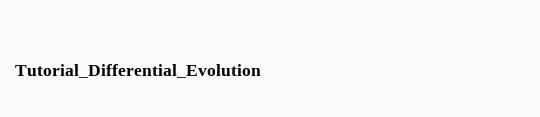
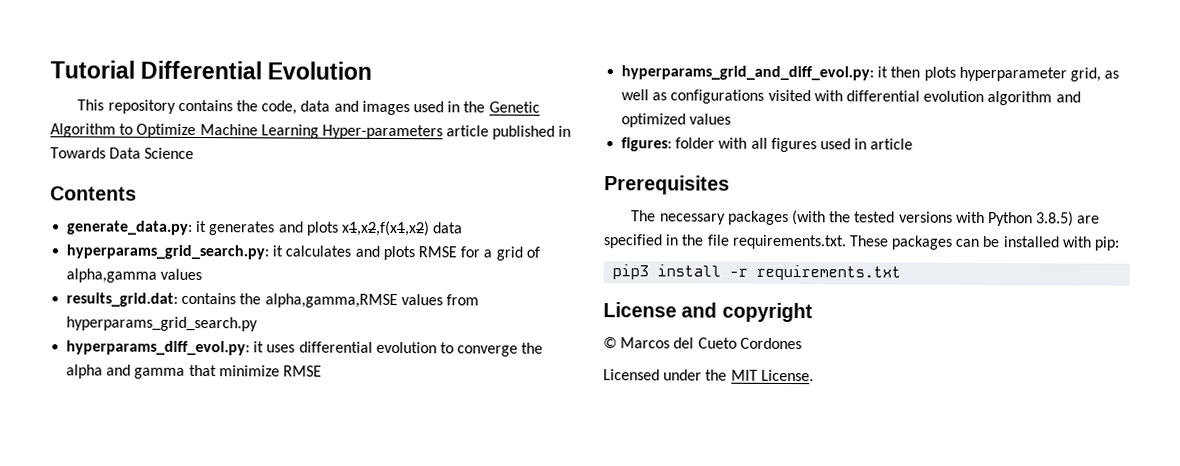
- Tutorial_Differential_Evolution
+ Tutorial Differential Evolution
+ This repository contains the code, data and images used in the Genetic Algorithm to Optimize Machine Learning Hyper-parameters article published in Towards Data Science
+ Contents
+ generate_data.py: it generates and plots x1,x2,f(x1,x2) data
+ hyperparams_grid_search.py: it calculates and plots RMSE for a grid of alpha,gamma values
+ results_grid.dat: contains the alpha,gamma,RMSE values from hyperparams_grid_search.py
+ hyperparams_diff_evol.py: it uses differential evolution to converge the alpha and gamma that minimize RMSE
+ hyperparams_grid_and_diff_evol.py: it then plots hyperparameter grid, as well as configurations visited with differential evolution algorithm and optimized values
+ figures: folder with all figures used in article
+ Prerequisites
+ The necessary packages (with the tested versions with Python 3.8.5) are specified in the file requirements.txt. These packages can be installed with pip:
+ pip3 install -r requirements.txt
+ License and copyright
+ © Marcos del Cueto Cordones
+ Licensed under the MIT License.

